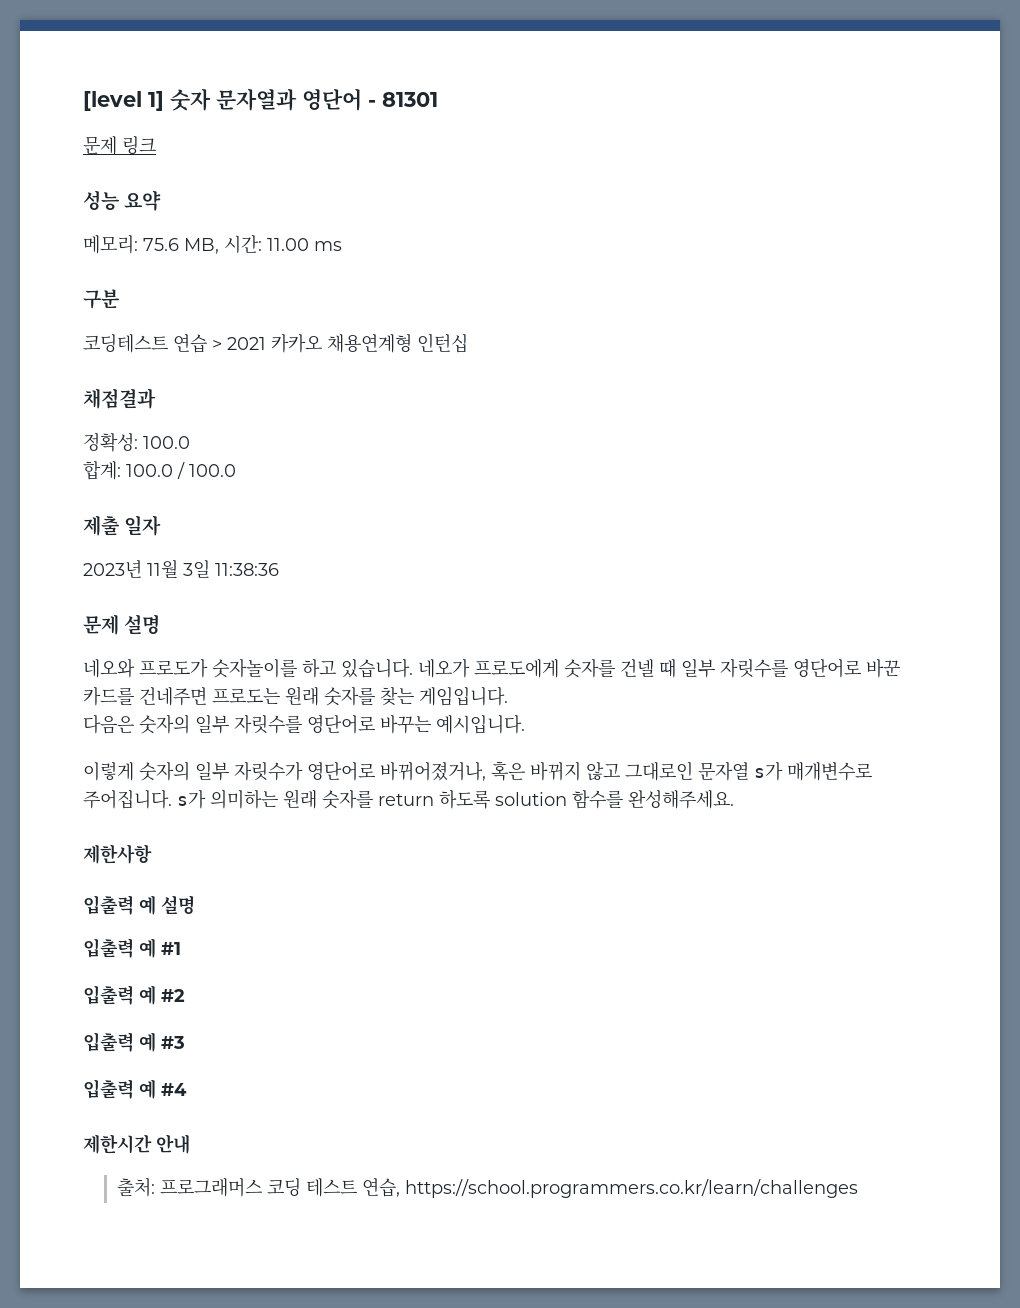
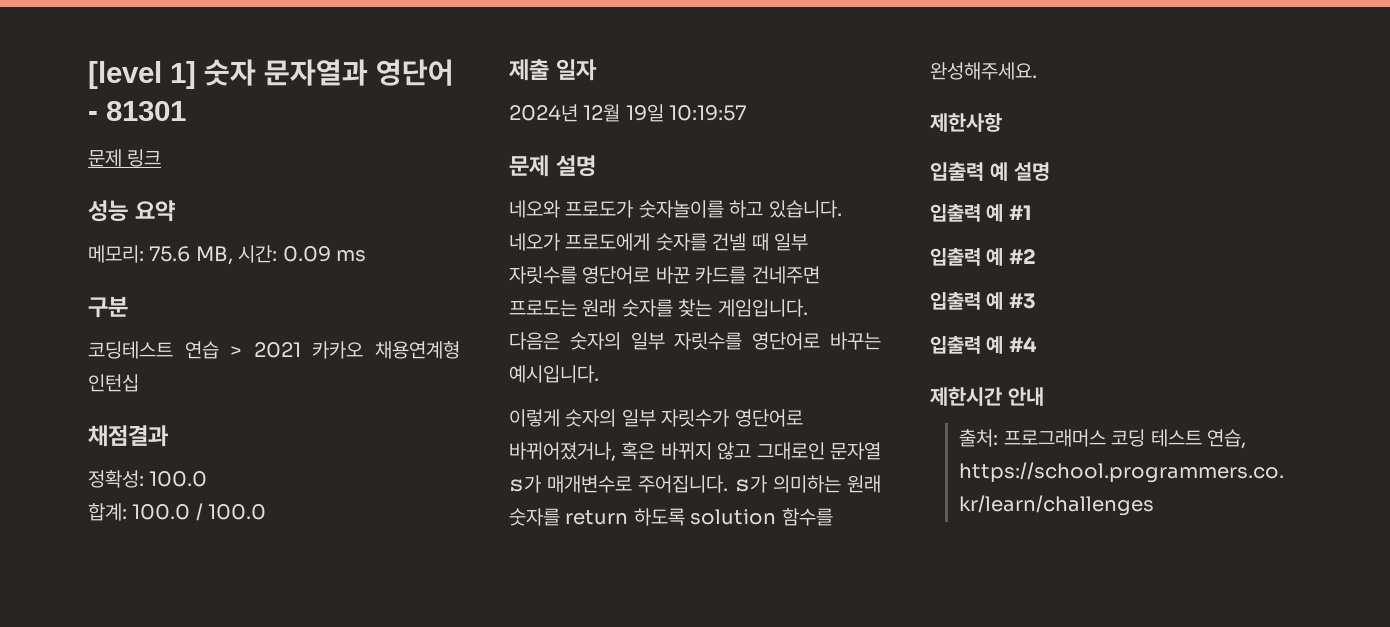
- 메모리: 75.6 MB, 시간: 11.00 ms
+ 메모리: 75.6 MB, 시간: 0.09 ms
- 2023년 11월 3일 11:38:36
+ 2024년 12월 19일 10:19:57

